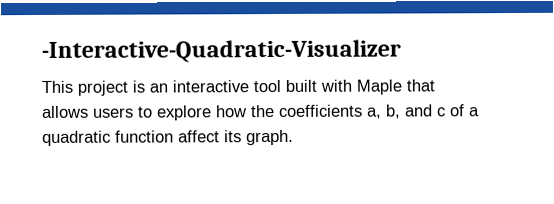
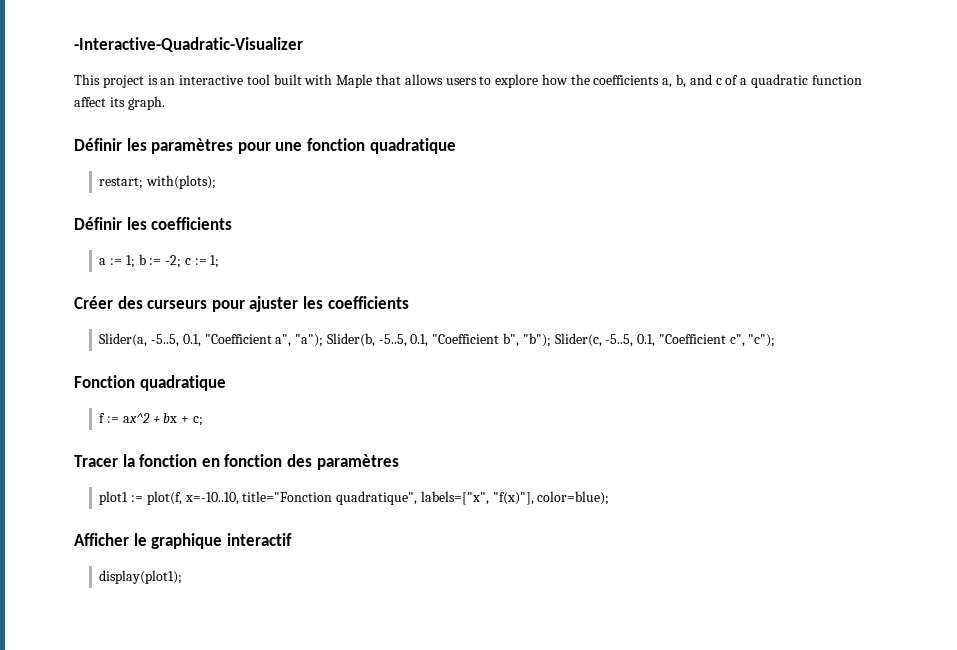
+ Définir les paramètres pour une fonction quadratique
+ restart; with(plots);
+ Définir les coefficients
+ a := 1; b := -2; c := 1;
+ Créer des curseurs pour ajuster les coefficients
+ Slider(a, -5..5, 0.1, "Coefficient a", "a"); Slider(b, -5..5, 0.1, "Coefficient b", "b"); Slider(c, -5..5, 0.1, "Coefficient c", "c");
+ Fonction quadratique
+ f := ax^2 + bx + c;
+ Tracer la fonction en fonction des paramètres
+ plot1 := plot(f, x=-10..10, title="Fonction quadratique", labels=["x", "f(x)"], color=blue);
+ Afficher le graphique interactif
+ display(plot1);

